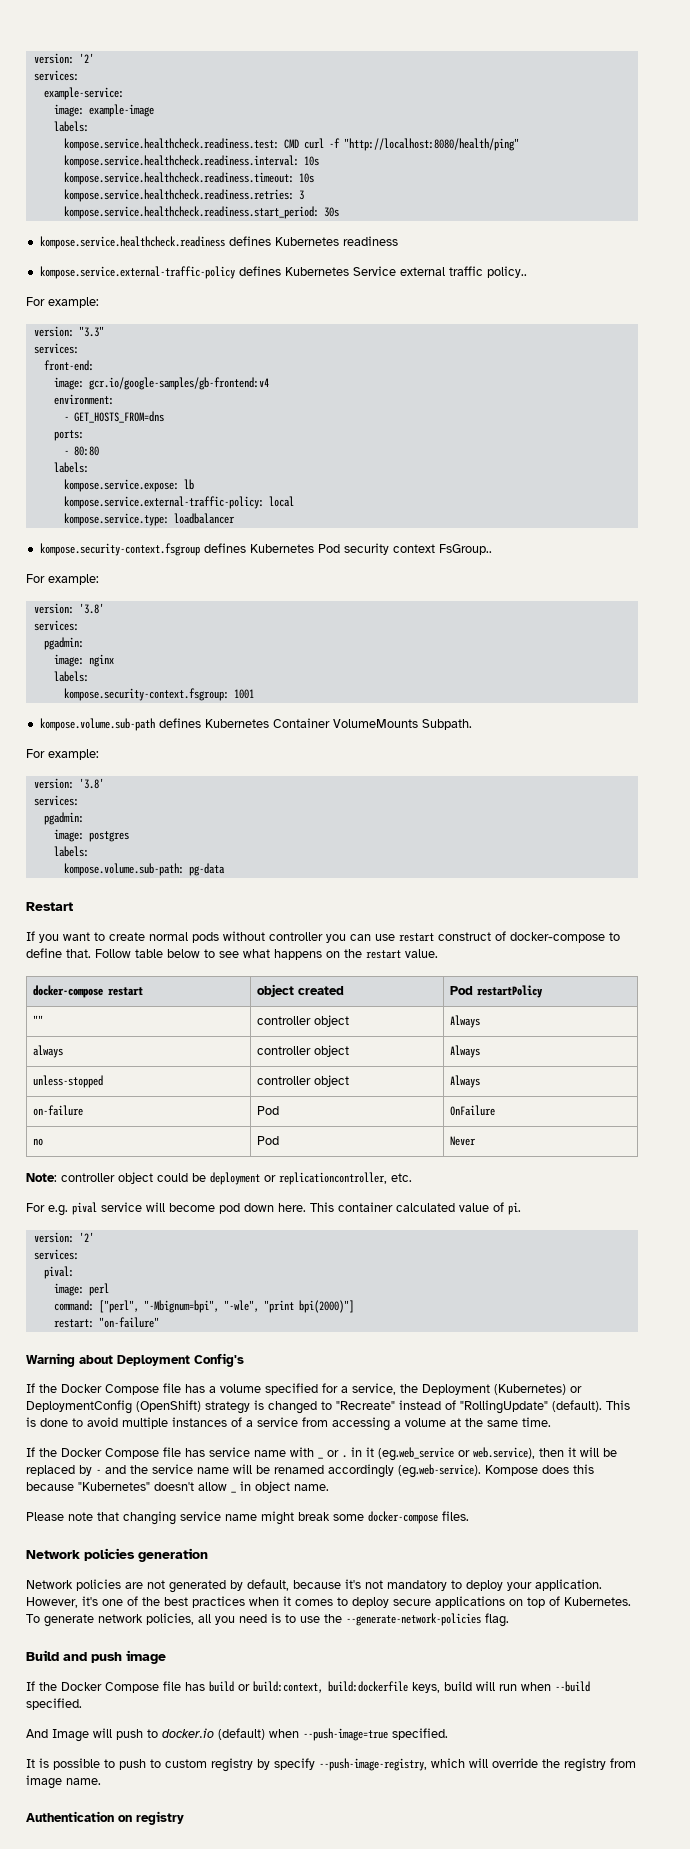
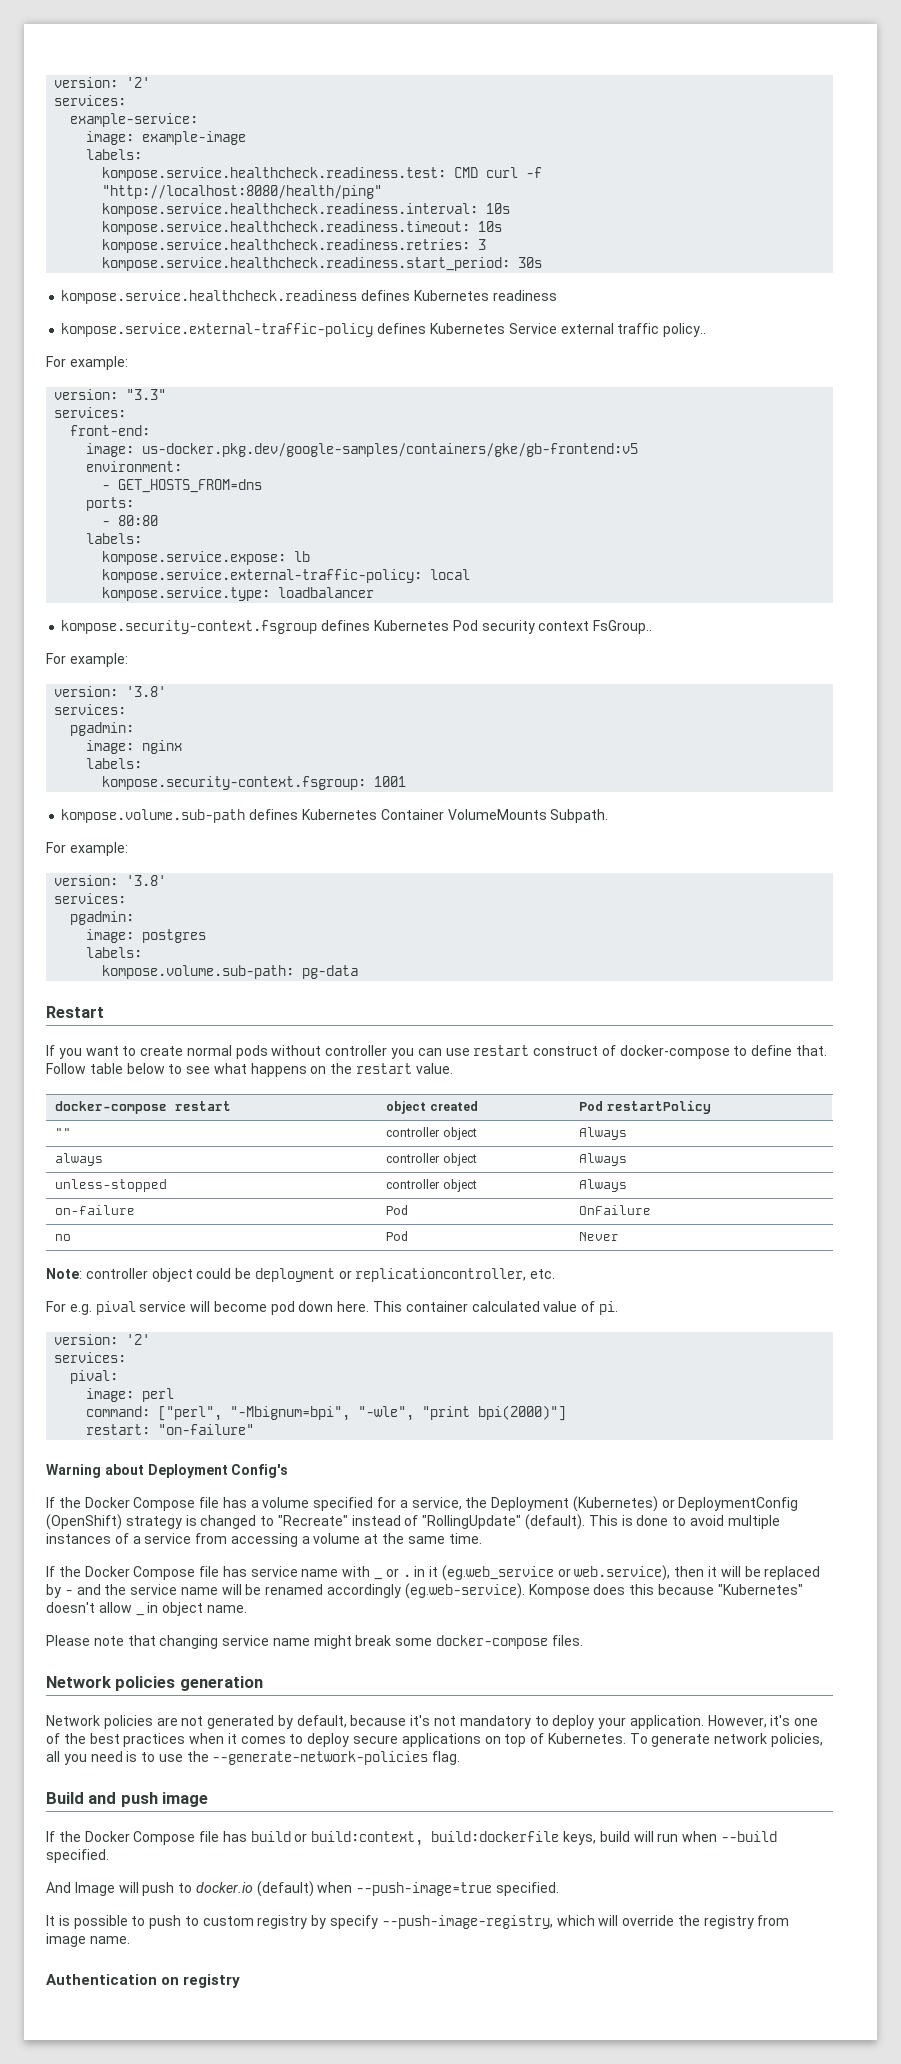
- image: gcr.io/google-samples/gb-frontend:v4
+ image: us-docker.pkg.dev/google-samples/containers/gke/gb-frontend:v5

